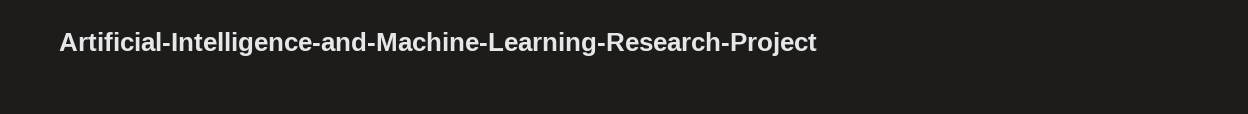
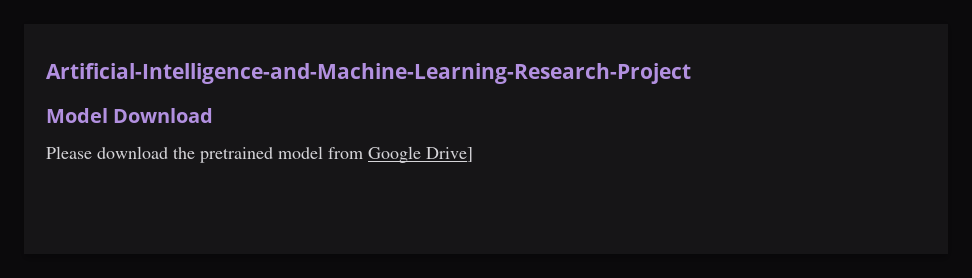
+ Model Download
+ Please download the pretrained model from Google Drive]

